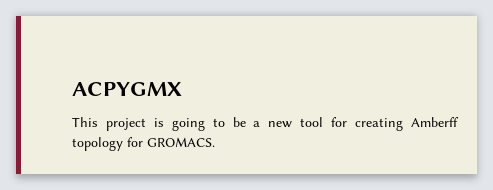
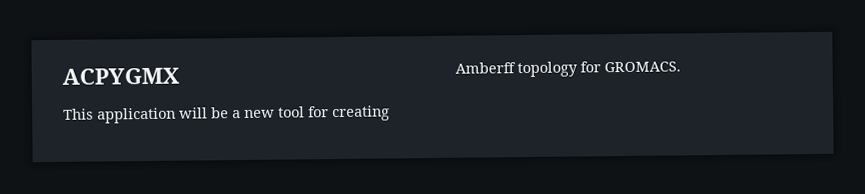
- This project is going to be a new tool for creating Amberff topology for GROMACS.
+ This application will be a new tool for creating Amberff topology for GROMACS.

